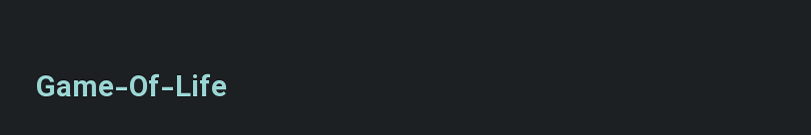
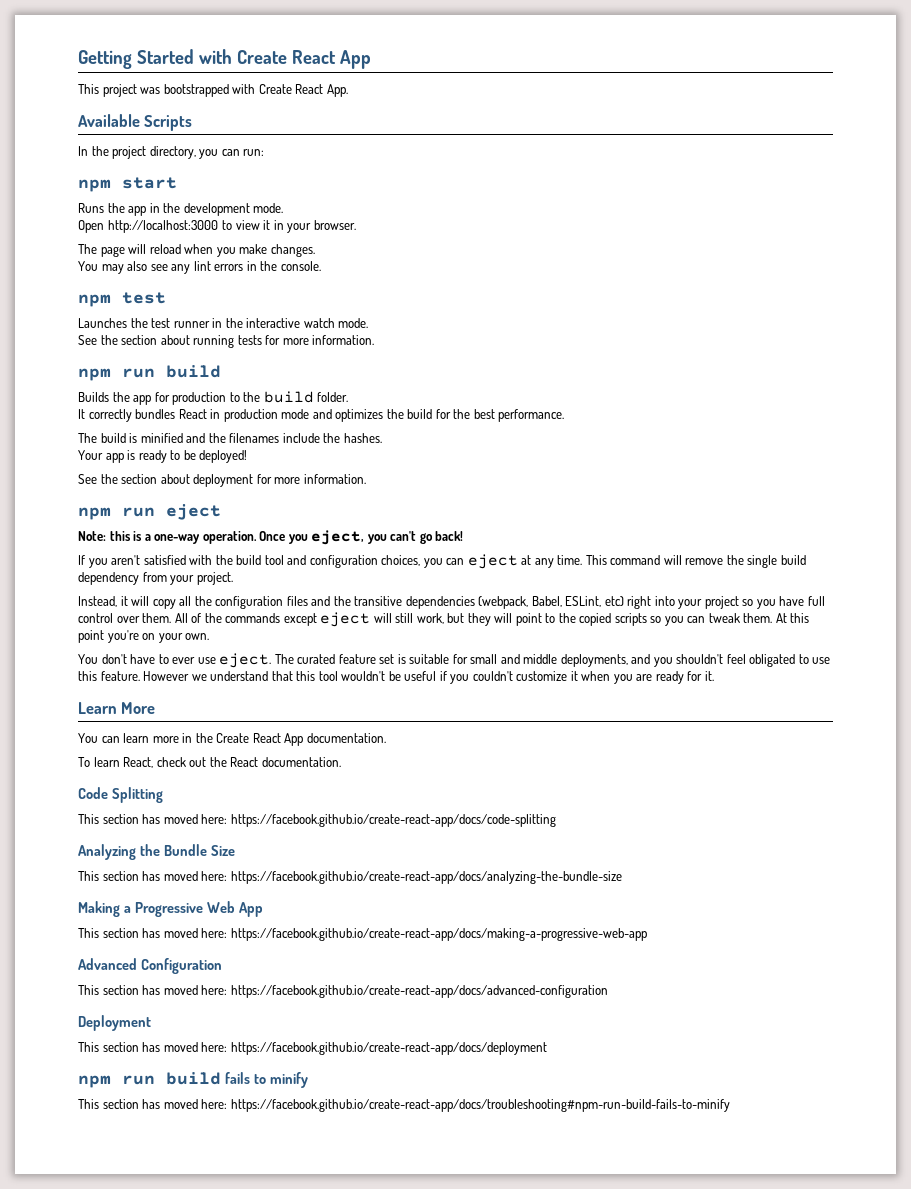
- Game-Of-Life
+ Getting Started with Create React App
+ This project was bootstrapped with Create React App.
+ Available Scripts
+ In the project directory, you can run:
+ npm start
+ Runs the app in the development mode.
+ Open http://localhost:3000 to view it in your browser.
+ The page will reload when you make changes.
+ You may also see any lint errors in the console.
+ npm test
+ Launches the test runner in the interactive watch mode.
+ See the section about running tests for more information.
+ npm run build
+ Builds the app for production to the build folder.
+ It correctly bundles React in production mode and optimizes the build for the best performance.
+ The build is minified and the filenames include the hashes.
+ Your app is ready to be deployed!
+ See the section about deployment for more information.
+ npm run eject
+ Note: this is a one-way operation. Once you eject, you can't go back!
+ If you aren't satisfied with the build tool and configuration choices, you can eject at any time. This command will remove the single build dependency from your project.
+ Instead, it will copy all the configuration files and the transitive dependencies (webpack, Babel, ESLint, etc) right into your project so you have full control over them. All of the commands except eject will still work, but they will point to the copied scripts so you can tweak them. At this point you're on your own.
+ You don't have to ever use eject. The curated feature set is suitable for small and middle deployments, and you shouldn't feel obligated to use this feature. However we understand that this tool wouldn't be useful if you couldn't customize it when you are ready for it.
+ Learn More
+ You can learn more in the Create React App documentation.
+ To learn React, check out the React documentation.
+ Code Splitting
+ This section has moved here: https://facebook.github.io/create-react-app/docs/code-splitting
+ Analyzing the Bundle Size
+ This section has moved here: https://facebook.github.io/create-react-app/docs/analyzing-the-bundle-size
+ Making a Progressive Web App
+ This section has moved here: https://facebook.github.io/create-react-app/docs/making-a-progressive-web-app
+ Advanced Configuration
+ This section has moved here: https://facebook.github.io/create-react-app/docs/advanced-configuration
+ Deployment
+ This section has moved here: https://facebook.github.io/create-react-app/docs/deployment
+ npm run build fails to minify
+ This section has moved here: https://facebook.github.io/create-react-app/docs/troubleshooting#npm-run-build-fails-to-minify

